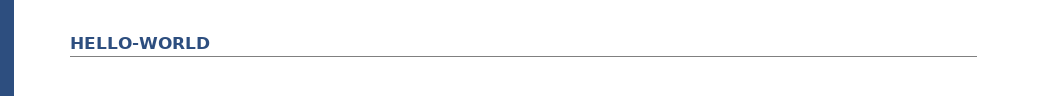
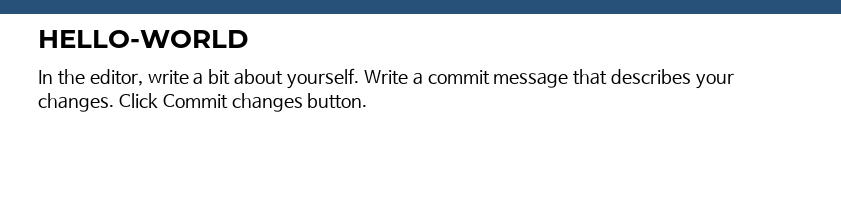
+ In the editor, write a bit about yourself. Write a commit message that describes your changes. Click Commit changes button.

